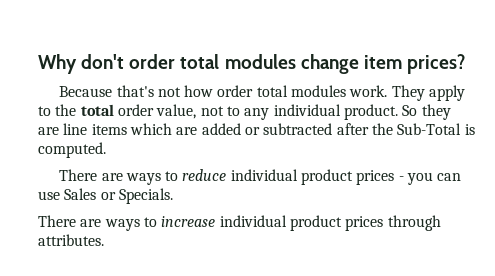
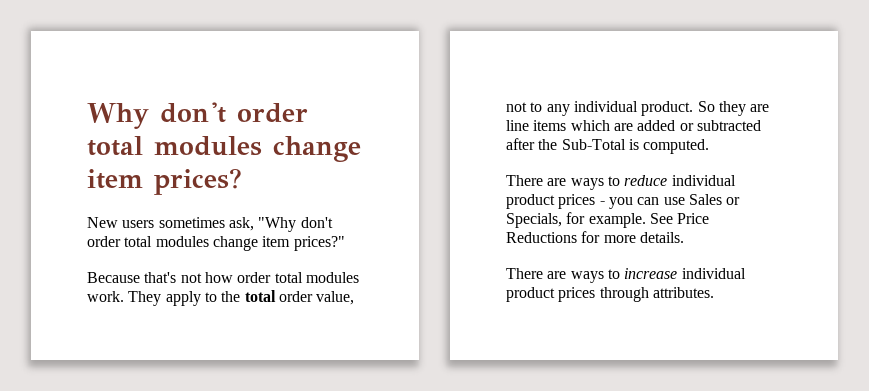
+ New users sometimes ask, "Why don't order total modules change item prices?"
- There are ways to reduce individual product prices - you can use Sales or Specials.
+ There are ways to reduce individual product prices - you can use Sales or Specials, for example. See Price Reductions for more details.

